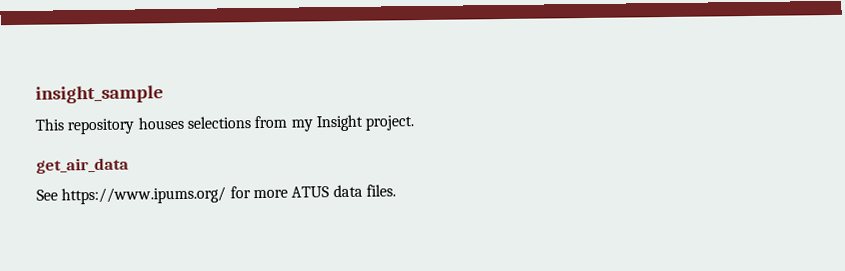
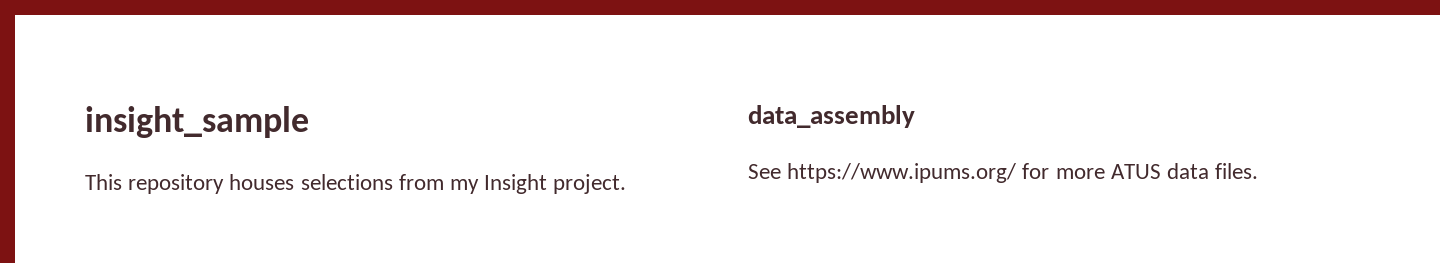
- get_air_data
+ data_assembly

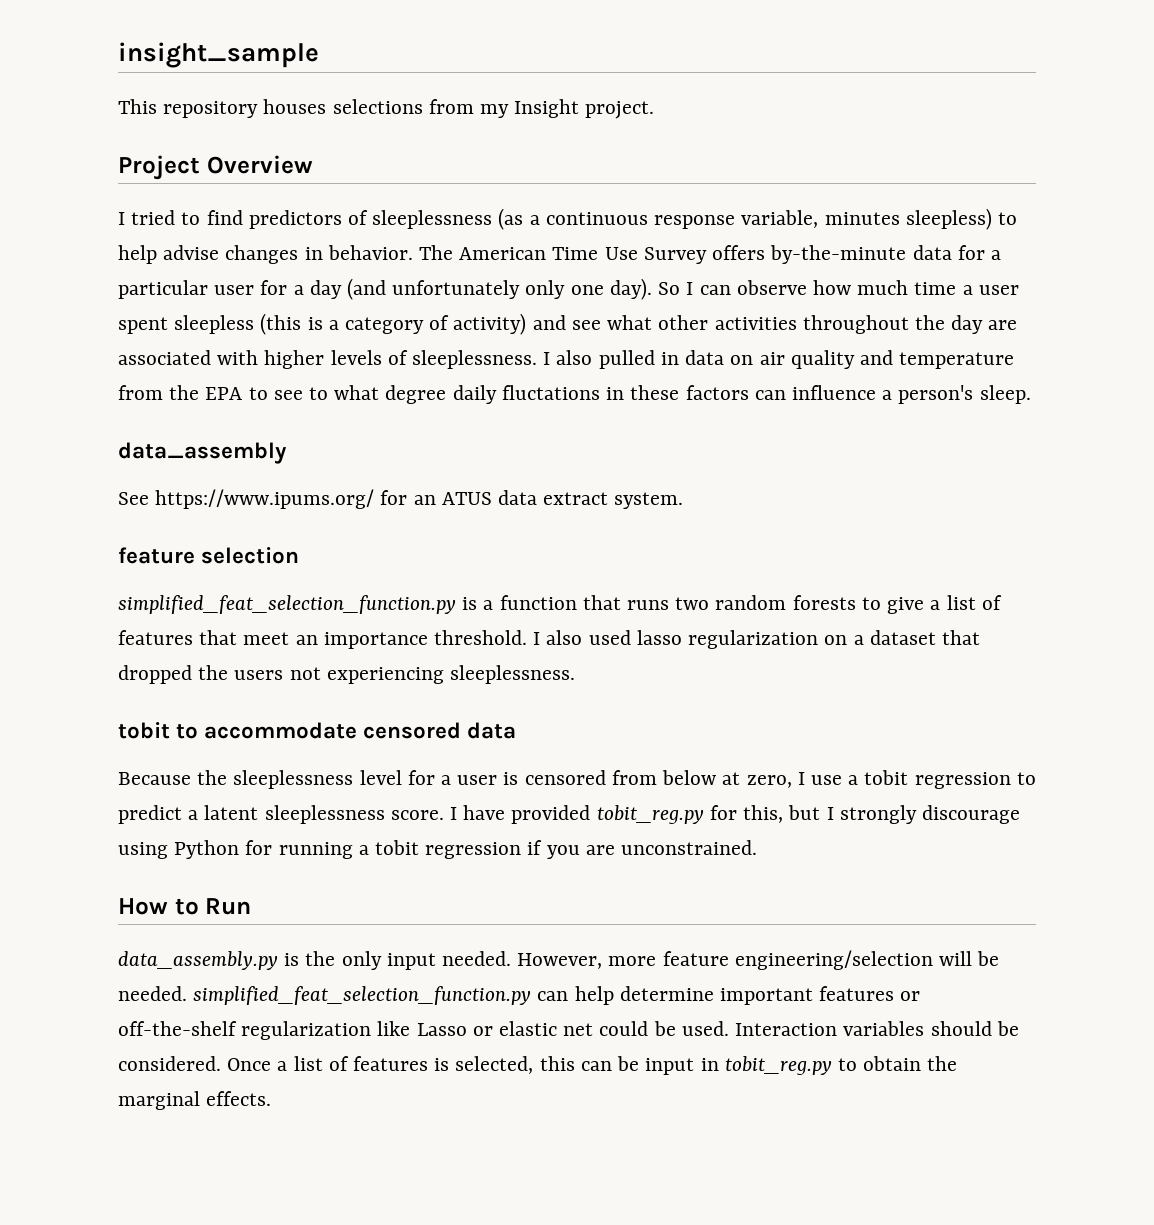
+ Project Overview
+ I tried to find predictors of sleeplessness (as a continuous response variable, minutes sleepless) to help advise changes in behavior. The American Time Use Survey offers by-the-minute data for a particular user for a day (and unfortunately only one day). So I can observe how much time a user spent sleepless (this is a category of activity) and see what other activities throughout the day are associated with higher levels of sleeplessness. I also pulled in data on air quality and temperature from the EPA to see to what degree daily fluctations in these factors can influence a person's sleep.
- See https://www.ipums.org/ for more ATUS data files.
+ See https://www.ipums.org/ for an ATUS data extract system.
+ feature selection
+ simplified_feat_selection_function.py is a function that runs two random forests to give a list of features that meet an importance threshold. I also used lasso regularization on a dataset that dropped the users not experiencing sleeplessness.
+ tobit to accommodate censored data
+ Because the sleeplessness level for a user is censored from below at zero, I use a tobit regression to predict a latent sleeplessness score. I have provided tobit_reg.py for this, but I strongly discourage using Python for running a tobit regression if you are unconstrained.
+ How to Run
+ data_assembly.py is the only input needed. However, more feature engineering/selection will be needed. simplified_feat_selection_function.py can help determine important features or off-the-shelf regularization like Lasso or elastic net could be used. Interaction variables should be considered. Once a list of features is selected, this can be input in tobit_reg.py to obtain the marginal effects.

